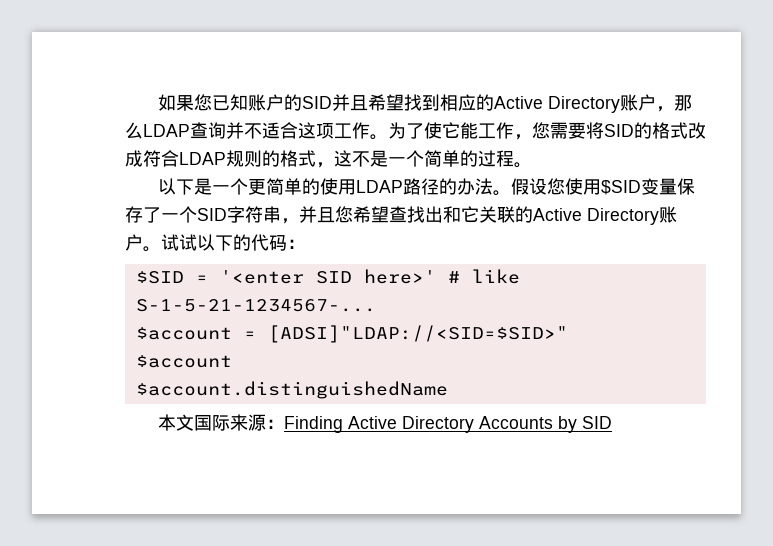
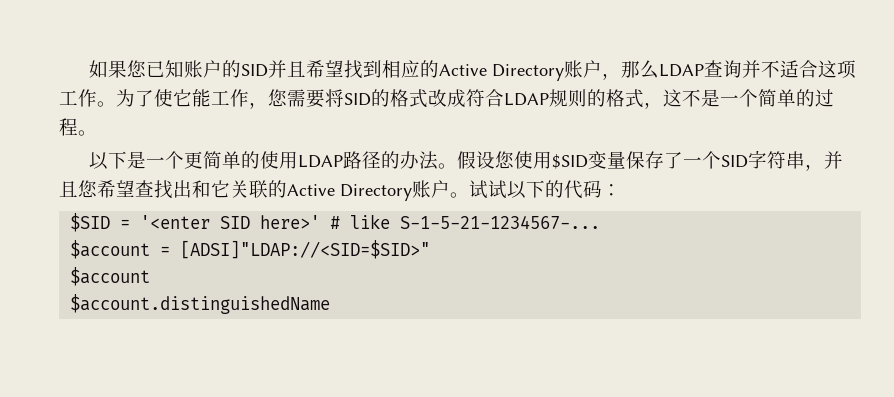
- 本文国际来源：Finding Active Directory Accounts by SID

